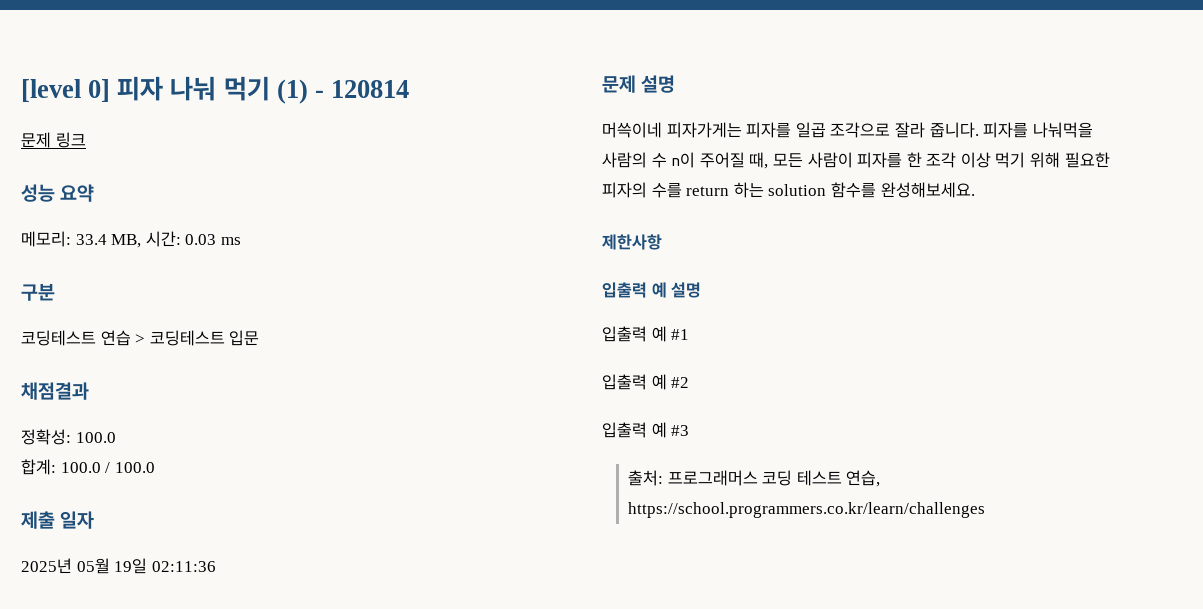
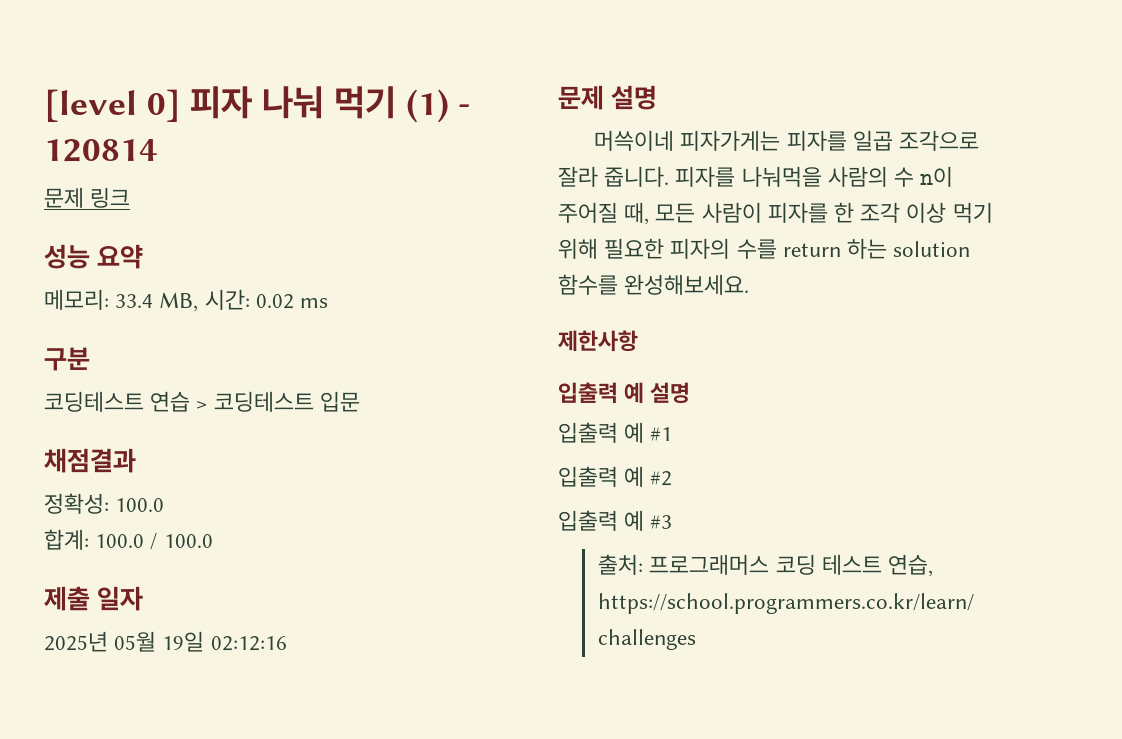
- 메모리: 33.4 MB, 시간: 0.03 ms
+ 메모리: 33.4 MB, 시간: 0.02 ms
- 2025년 05월 19일 02:11:36
+ 2025년 05월 19일 02:12:16

